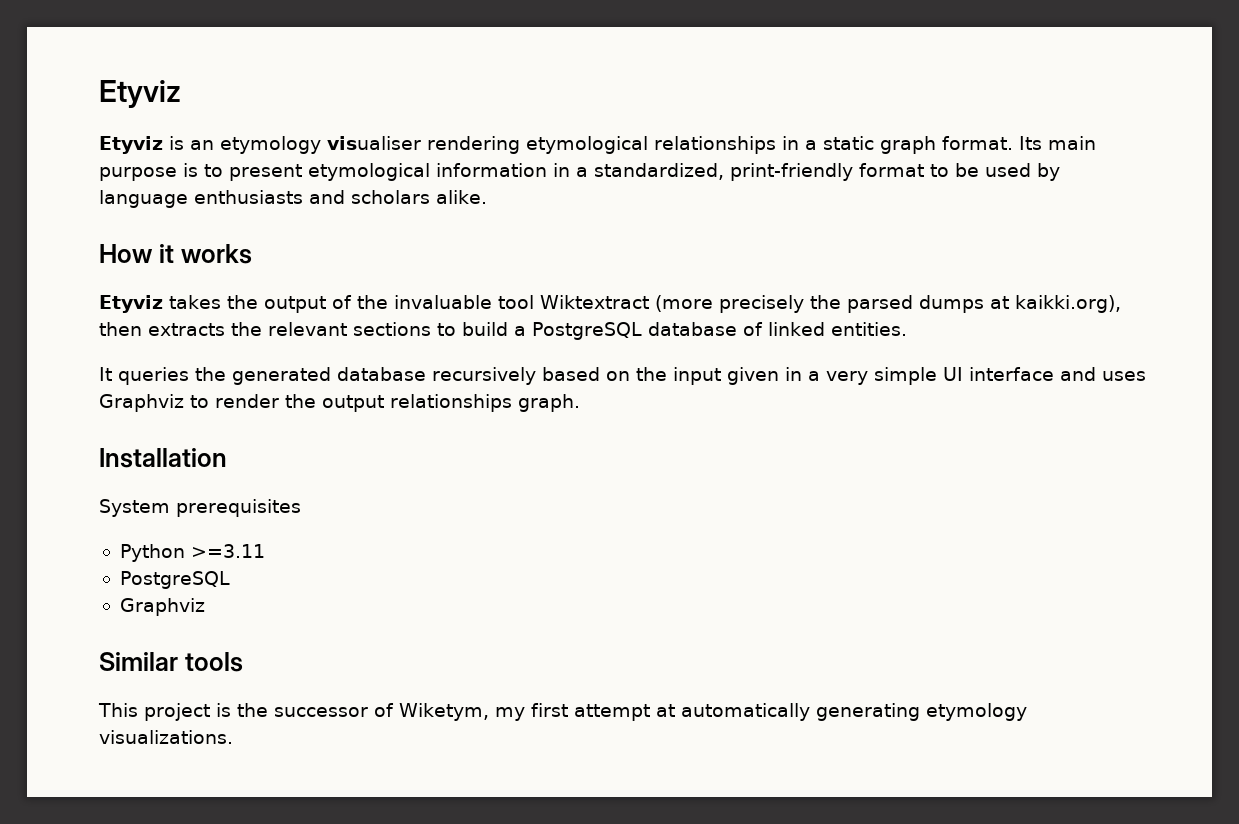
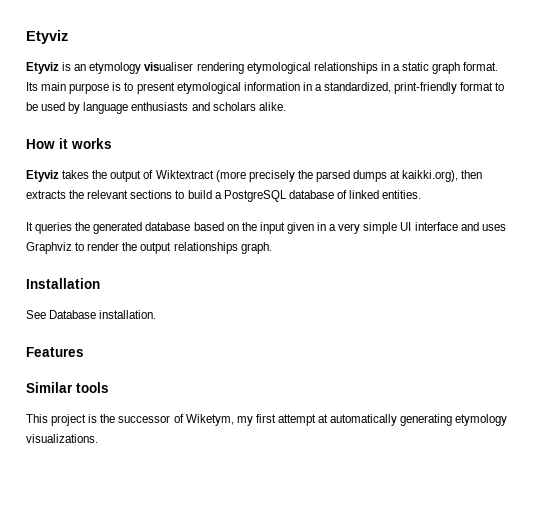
- Etyviz takes the output of the invaluable tool Wiktextract (more precisely the parsed dumps at kaikki.org), then extracts the relevant sections to build a PostgreSQL database of linked entities.
+ Etyviz takes the output of Wiktextract (more precisely the parsed dumps at kaikki.org), then extracts the relevant sections to build a PostgreSQL database of linked entities.
- It queries the generated database recursively based on the input given in a very simple UI interface and uses Graphviz to render the output relationships graph.
+ It queries the generated database based on the input given in a very simple UI interface and uses Graphviz to render the output relationships graph.
- System prerequisites
- Python >=3.11
- PostgreSQL
- Graphviz
+ See Database installation.
+ Features

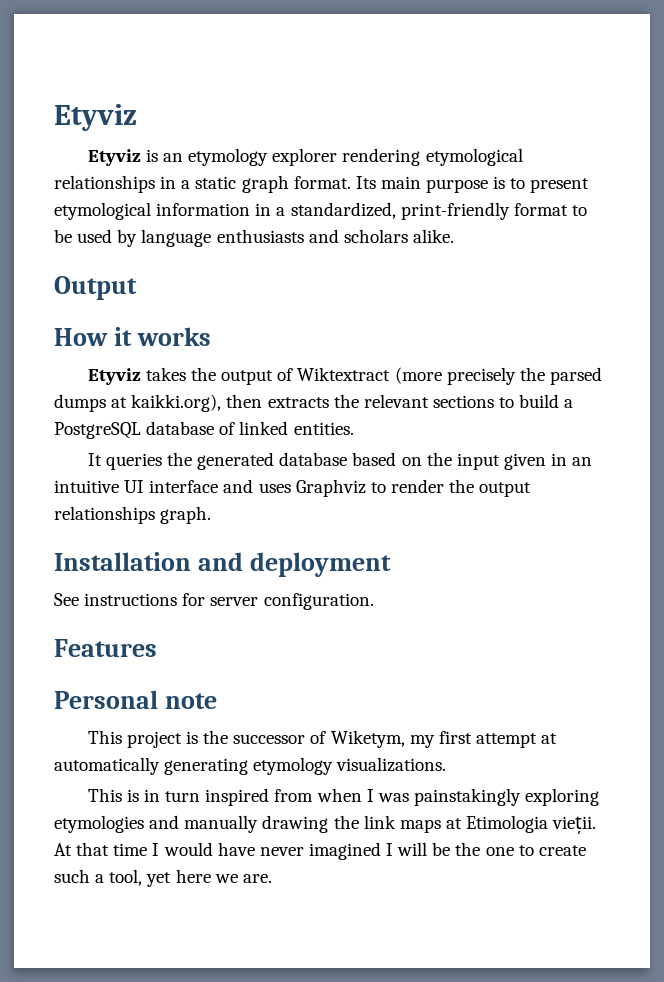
- Etyviz is an etymology visualiser rendering etymological relationships in a static graph format.
+ Etyviz is an etymology explorer rendering etymological relationships in a static graph format.
+ Output
- It queries the generated database based on the input given in a very simple UI interface and uses Graphviz to render the output relationships graph.
+ It queries the generated database based on the input given in an intuitive UI interface and uses Graphviz to render the output relationships graph.
- Installation
+ Installation and deployment
- See Database installation.
+ See instructions for server configuration.
- Similar tools
+ Personal note
+ This is in turn inspired from when I was painstakingly exploring etymologies and manually drawing the link maps at Etimologia vieții. At that time I would have never imagined I will be the one to create such a tool, yet here we are.

